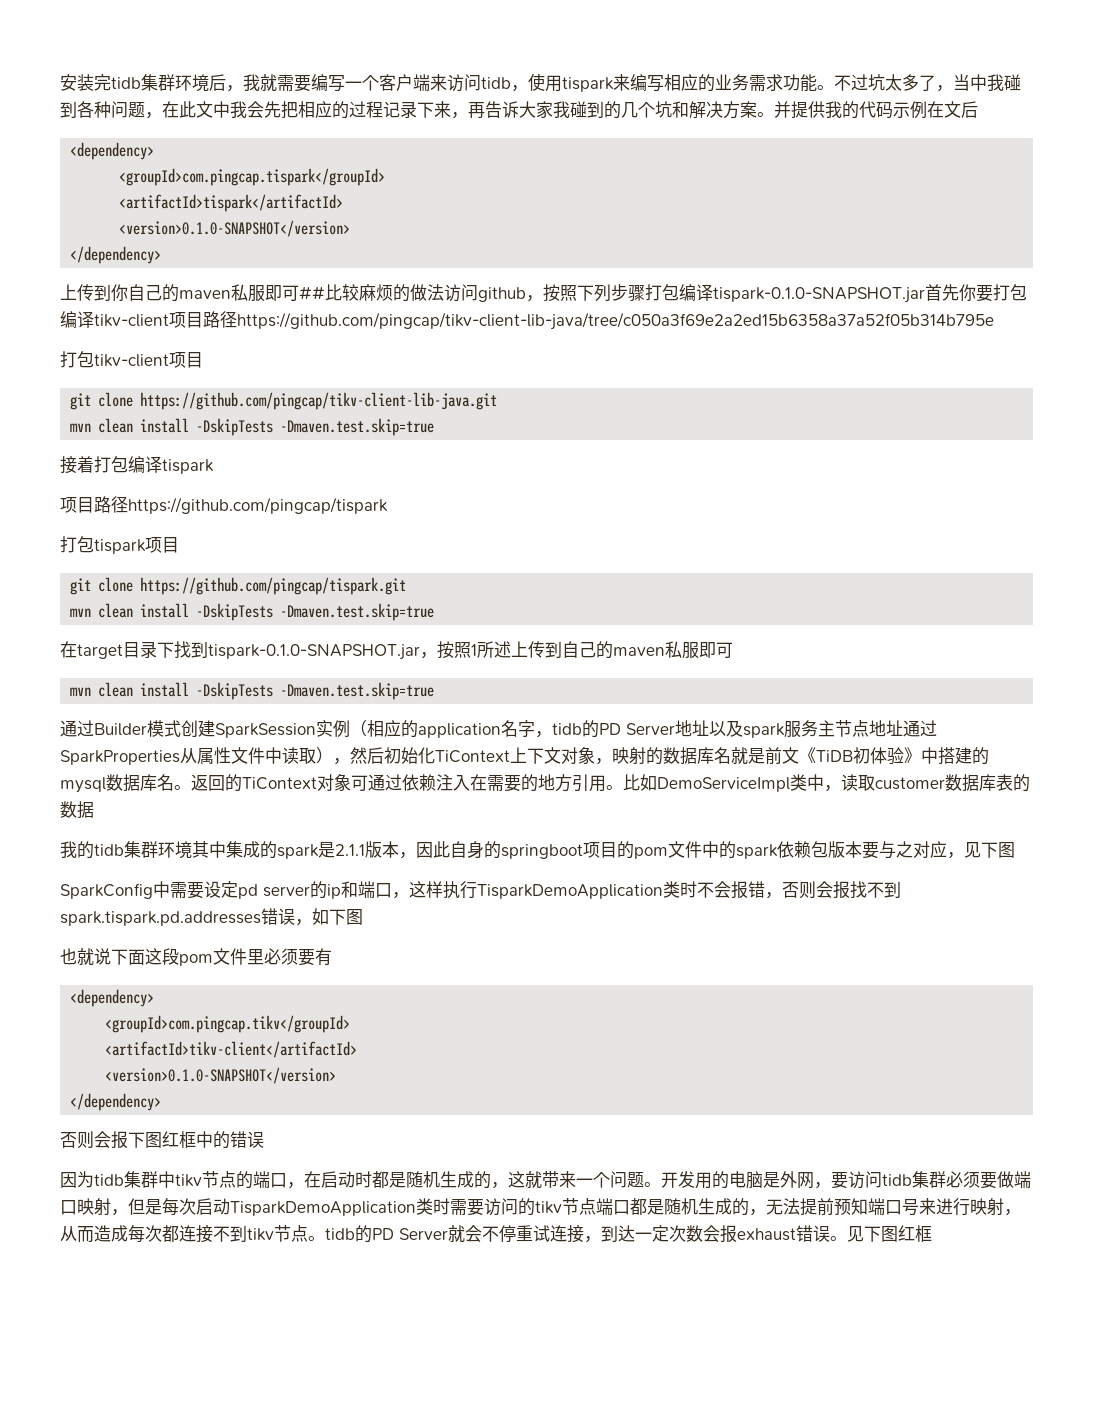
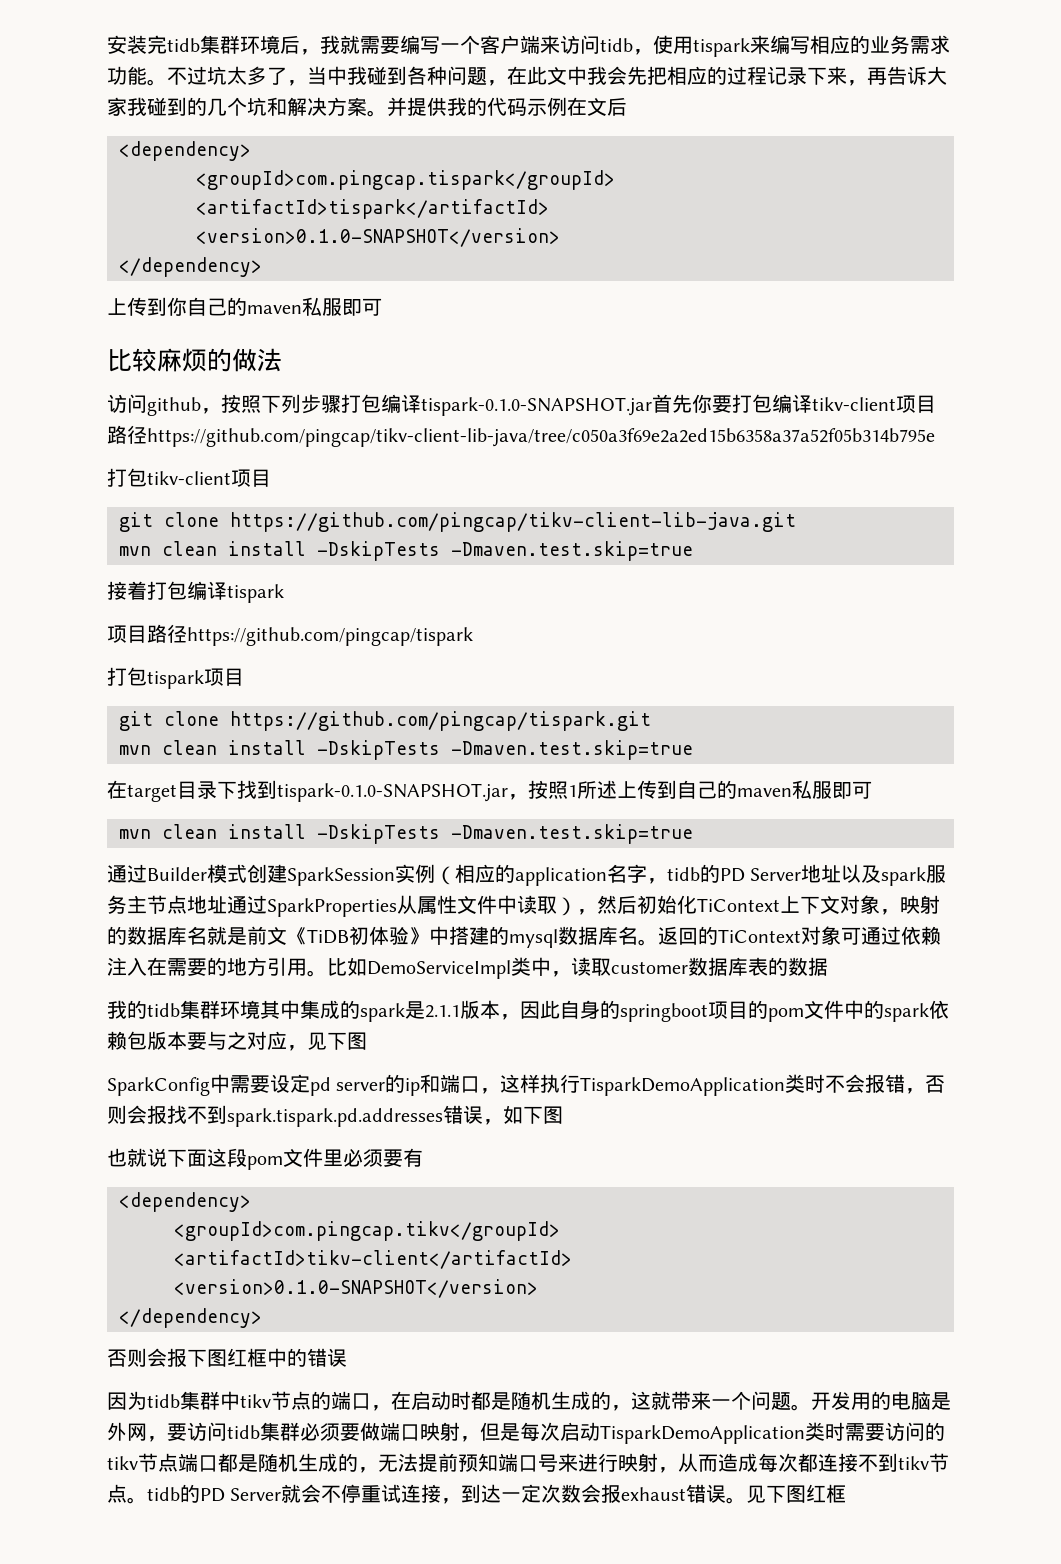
- 上传到你自己的maven私服即可##比较麻烦的做法访问github，按照下列步骤打包编译tispark-0.1.0-SNAPSHOT.jar首先你要打包编译tikv-client项目路径https://github.com/pingcap/tikv-client-lib-java/tree/c050a3f69e2a2ed15b6358a37a52f05b314b795e
+ 上传到你自己的maven私服即可
+ 比较麻烦的做法
+ 访问github，按照下列步骤打包编译tispark-0.1.0-SNAPSHOT.jar首先你要打包编译tikv-client项目路径https://github.com/pingcap/tikv-client-lib-java/tree/c050a3f69e2a2ed15b6358a37a52f05b314b795e

